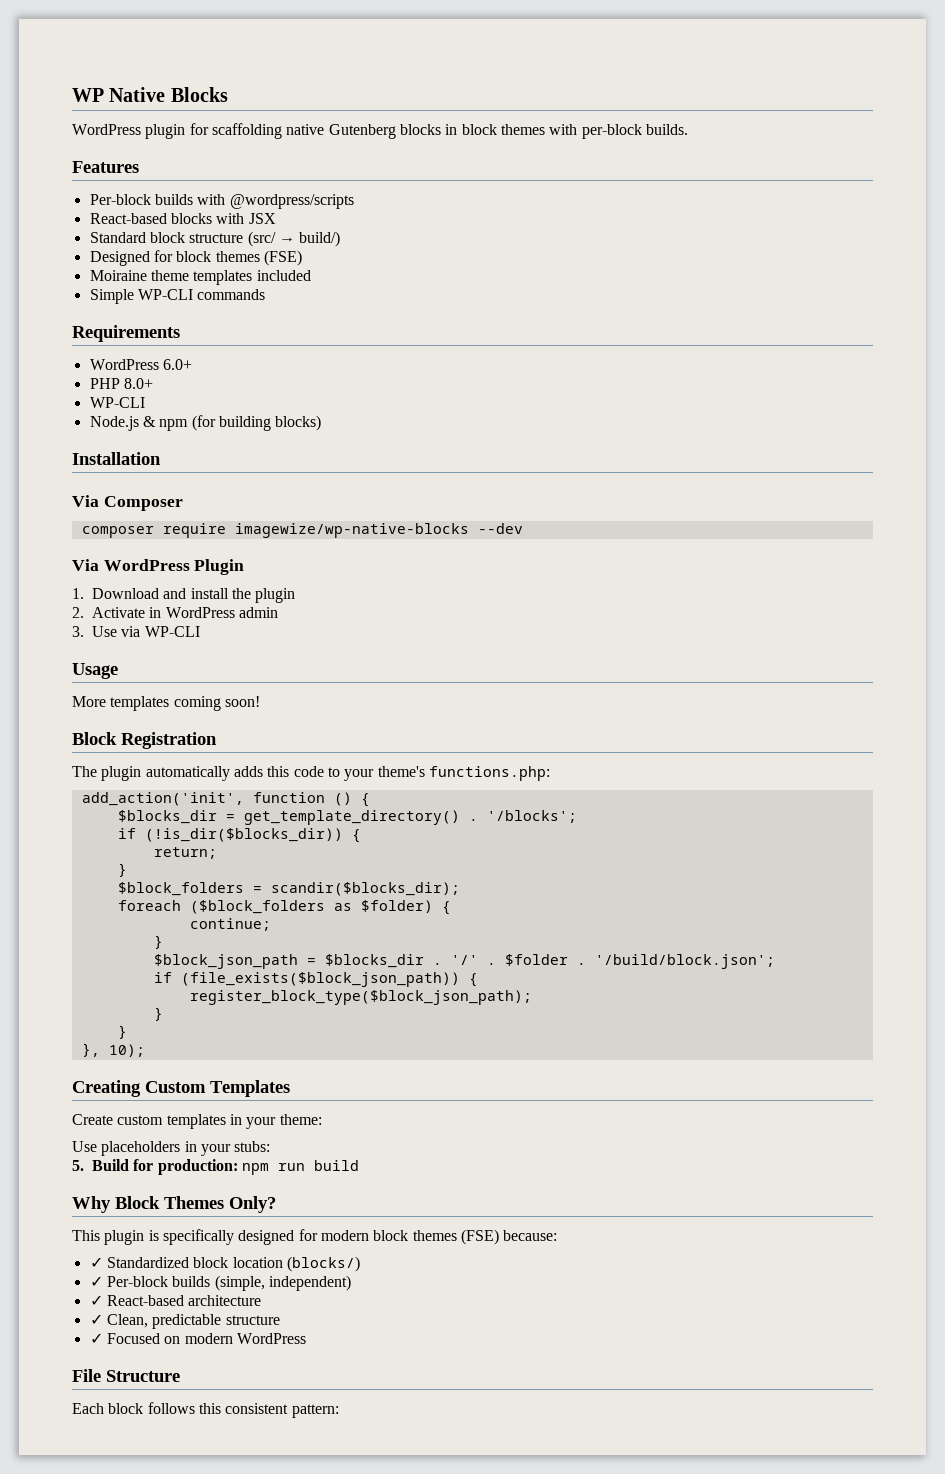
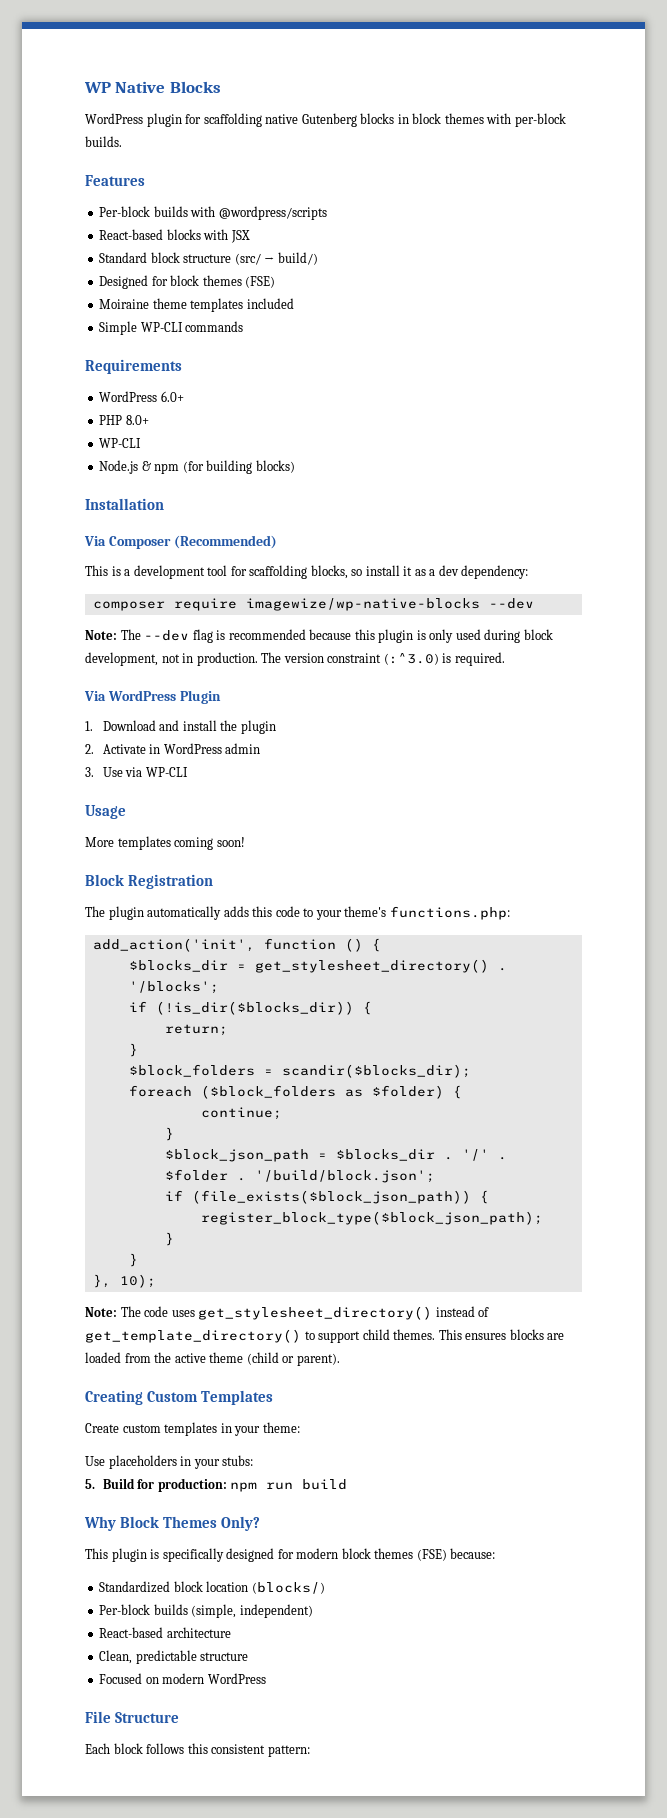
- Via Composer
+ Via Composer (Recommended)
+ This is a development tool for scaffolding blocks, so install it as a dev dependency:
  composer require imagewize/wp-native-blocks --dev
+ Note: The --dev flag is recommended because this plugin is only used during block development, not in production. The version constraint (:^3.0) is required.
- $blocks_dir = get_template_directory() .
+ $blocks_dir = get_stylesheet_directory() .
+ Note: The code uses get_stylesheet_directory() instead of get_template_directory() to support child themes. This ensures blocks are loaded from the active theme (child or parent).
- ✓ Standardized block location (blocks/)
+ Standardized block location (blocks/)
- ✓ Per-block builds (simple, independent)
+ Per-block builds (simple, independent)
- ✓ React-based architecture
+ React-based architecture
- ✓ Clean, predictable structure
+ Clean, predictable structure
- ✓ Focused on modern WordPress
+ Focused on modern WordPress

